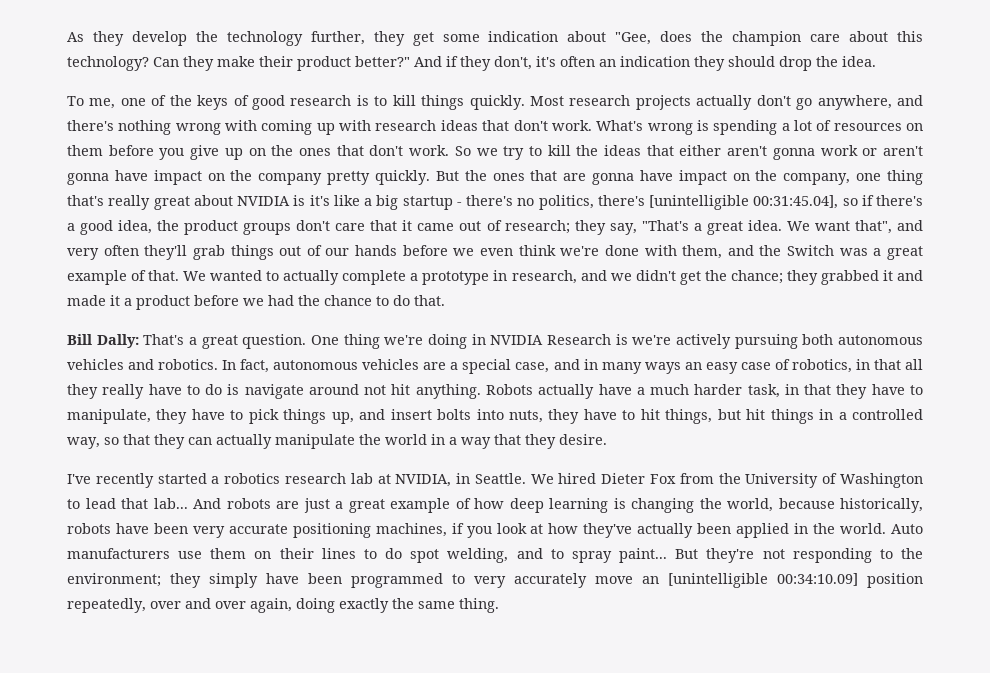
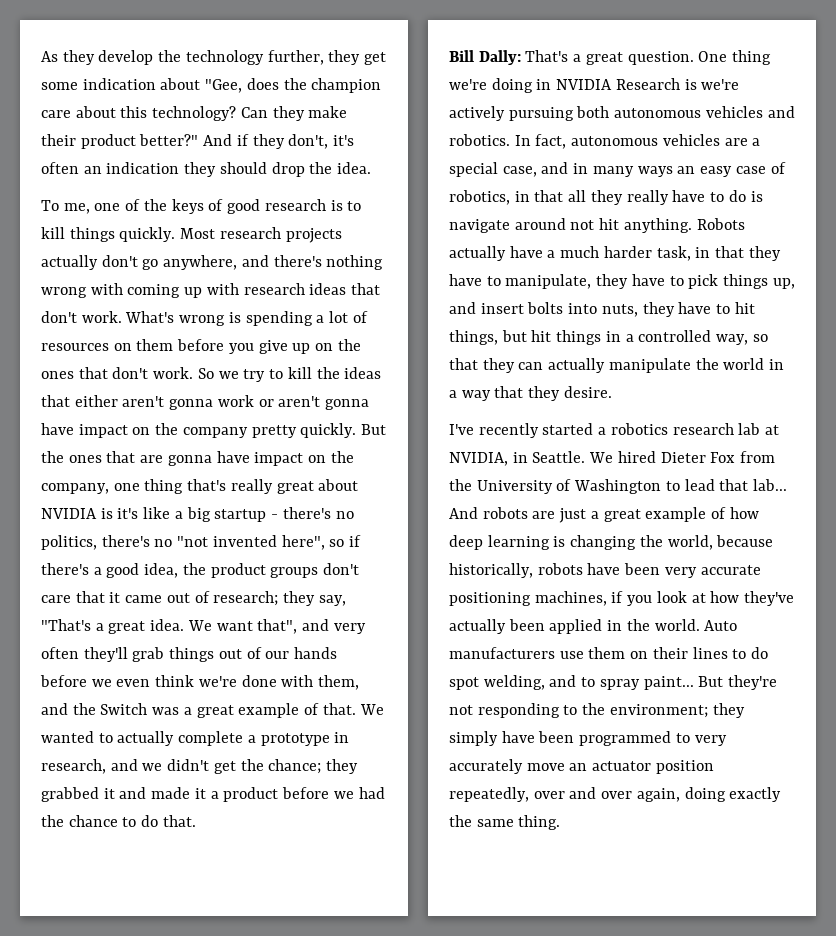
- But the ones that are gonna have impact on the company, one thing that's really great about NVIDIA is it's like a big startup - there's no politics, there's [unintelligible 00:31:45.04], so if there's a good idea, the product groups don't care that it came out of research; they say, "That's a great idea.
+ But the ones that are gonna have impact on the company, one thing that's really great about NVIDIA is it's like a big startup - there's no politics, there's no "not invented here", so if there's a good idea, the product groups don't care that it came out of research; they say, "That's a great idea.
- But they're not responding to the environment; they simply have been programmed to very accurately move an [unintelligible 00:34:10.09] position repeatedly, over and over again, doing exactly the same thing.
+ But they're not responding to the environment; they simply have been programmed to very accurately move an actuator position repeatedly, over and over again, doing exactly the same thing.

